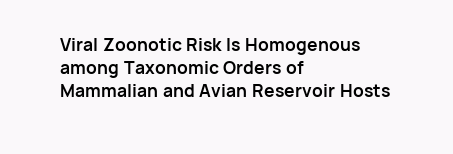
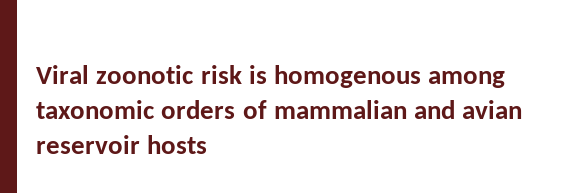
- Viral Zoonotic Risk Is Homogenous among Taxonomic Orders of Mammalian and Avian Reservoir Hosts
+ Viral zoonotic risk is homogenous among taxonomic orders of mammalian and avian reservoir hosts

